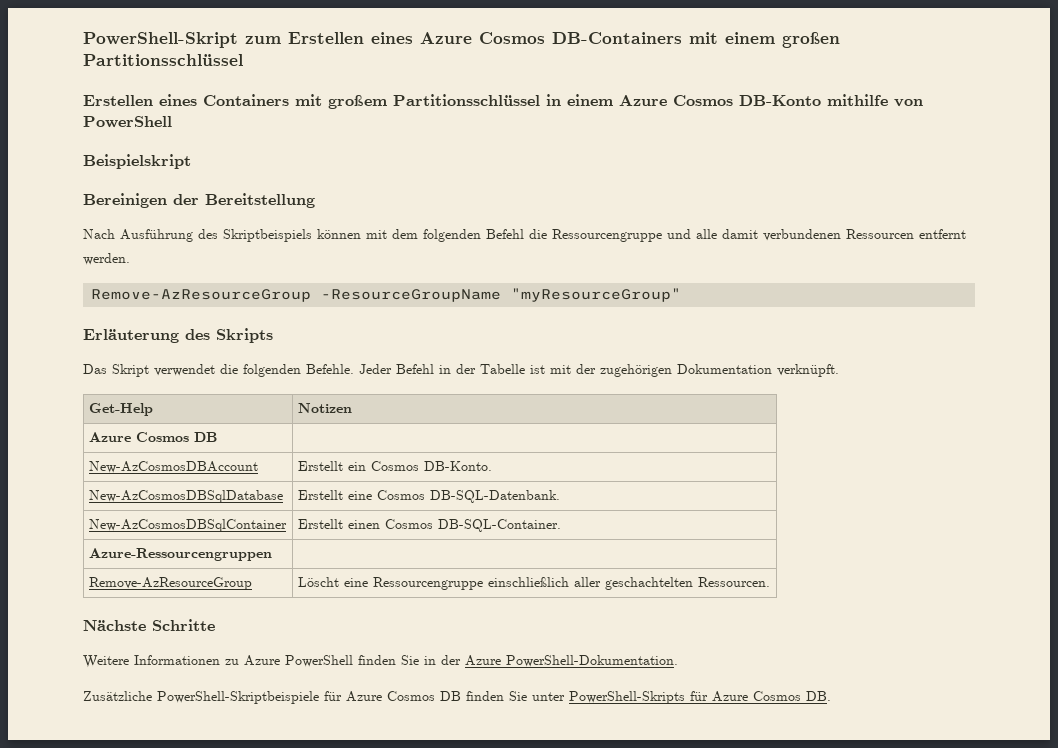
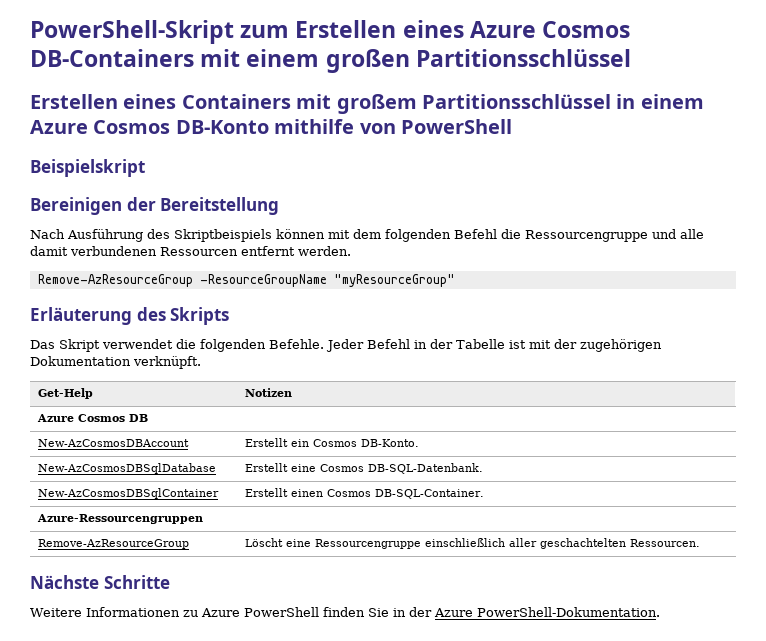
- Zusätzliche PowerShell-Skriptbeispiele für Azure Cosmos DB finden Sie unter PowerShell-Skripts für Azure Cosmos DB.

